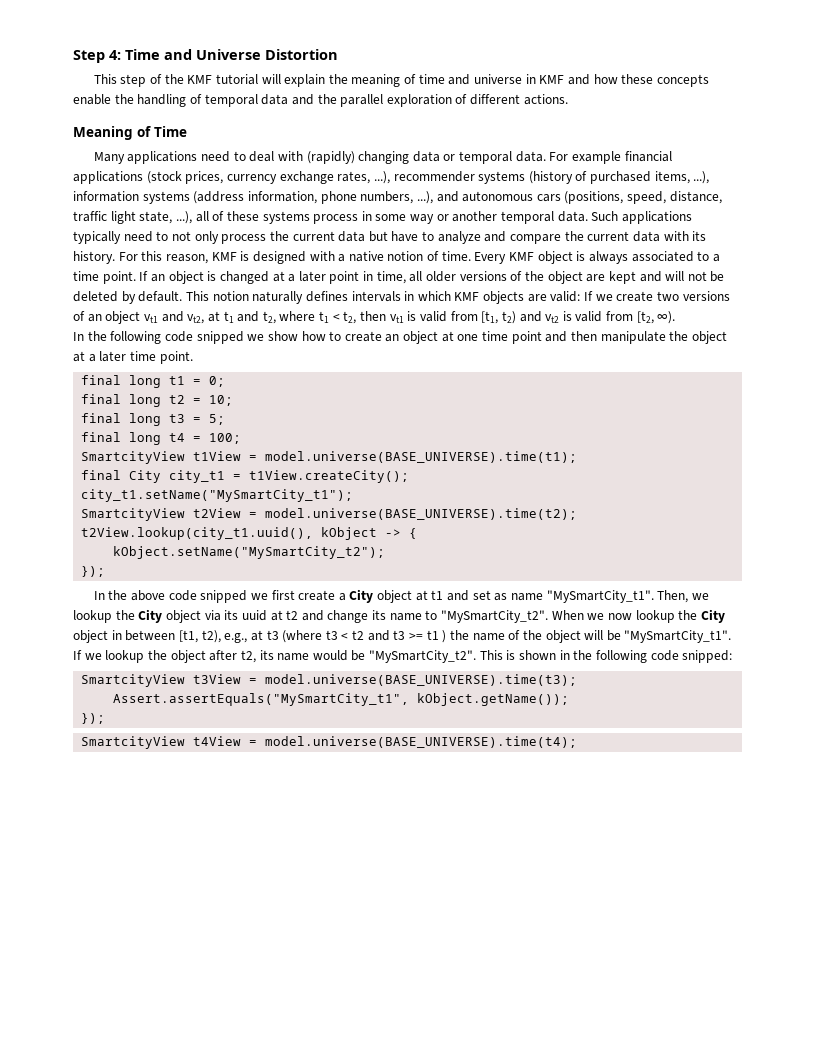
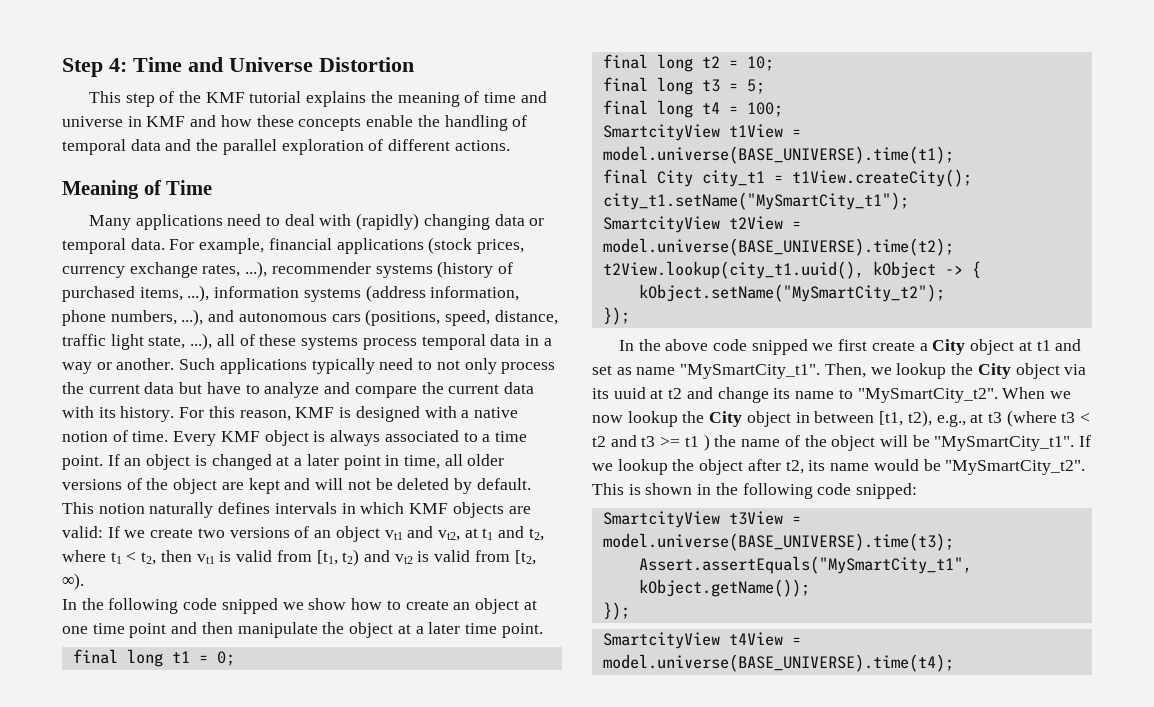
- This step of the KMF tutorial will explain the meaning of time and universe in KMF and how these concepts enable the handling of temporal data and the parallel exploration of different actions.
+ This step of the KMF tutorial explains the meaning of time and universe in KMF and how these concepts enable the handling of temporal data and the parallel exploration of different actions.
- For example financial applications (stock prices, currency exchange rates, ...), recommender systems (history of purchased items, ...), information systems (address information, phone numbers, ...), and autonomous cars (positions, speed, distance, traffic light state, ...), all of these systems process in some way or another temporal data.
+ For example, financial applications (stock prices, currency exchange rates, ...), recommender systems (history of purchased items, ...), information systems (address information, phone numbers, ...), and autonomous cars (positions, speed, distance, traffic light state, ...), all of these systems process temporal data in a way or another.

